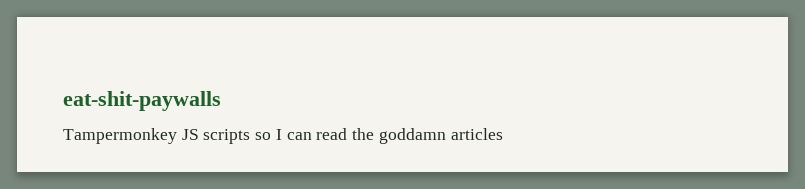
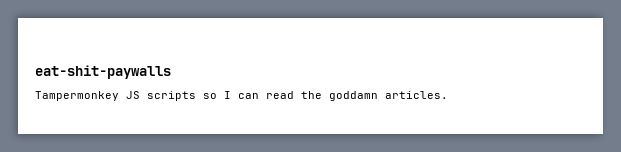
- Tampermonkey JS scripts so I can read the goddamn articles
+ Tampermonkey JS scripts so I can read the goddamn articles.

